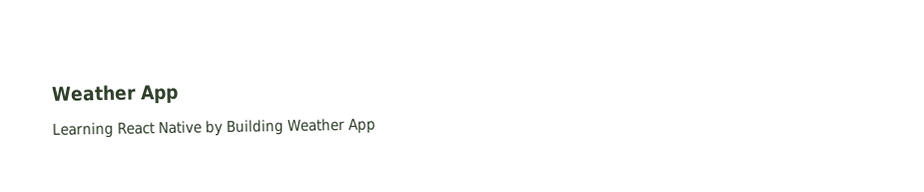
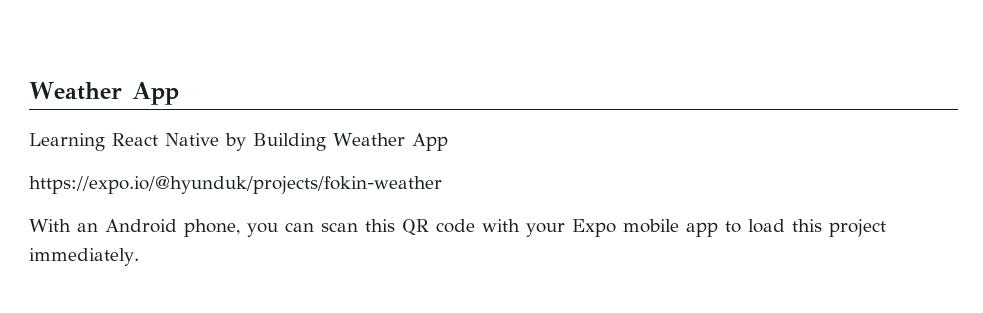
+ https://expo.io/@hyunduk/projects/fokin-weather
+ With an Android phone, you can scan this QR code with your Expo mobile app to load this project immediately.

